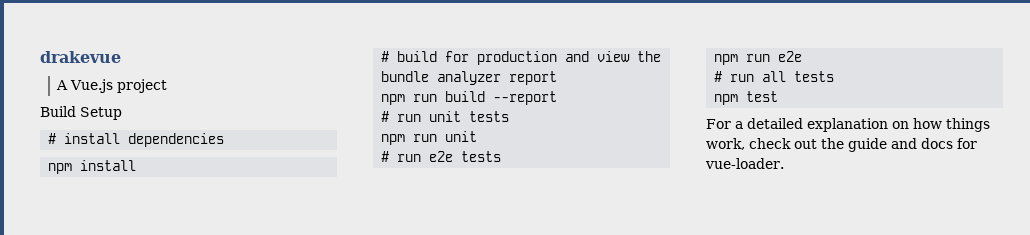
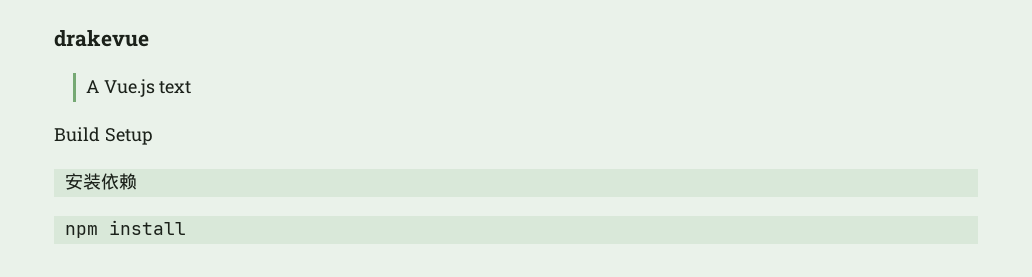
- A Vue.js project
+ A Vue.js text
- # install dependencies
+ 安装依赖
- # build for production and view the bundle analyzer report
- npm run build --report
- # run unit tests
- npm run unit
- # run e2e tests
- npm run e2e
- # run all tests
- npm test
- For a detailed explanation on how things work, check out the guide and docs for vue-loader.

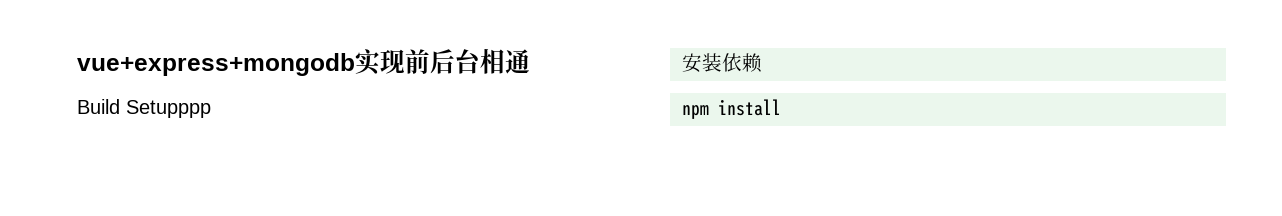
- drakevue
- A Vue.js text
+ vue+express+mongodb实现前后台相通
- Build Setup
+ Build Setupppp

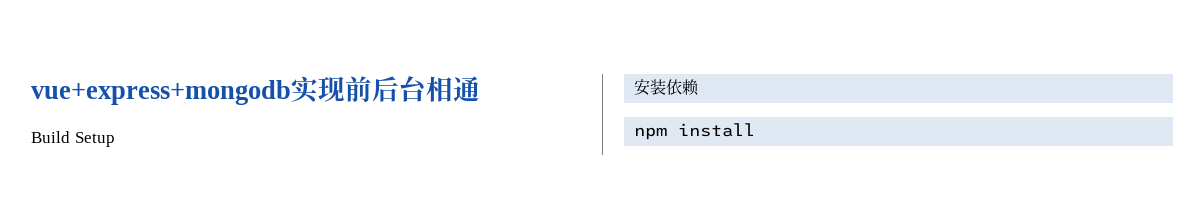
- Build Setupppp
+ Build Setup

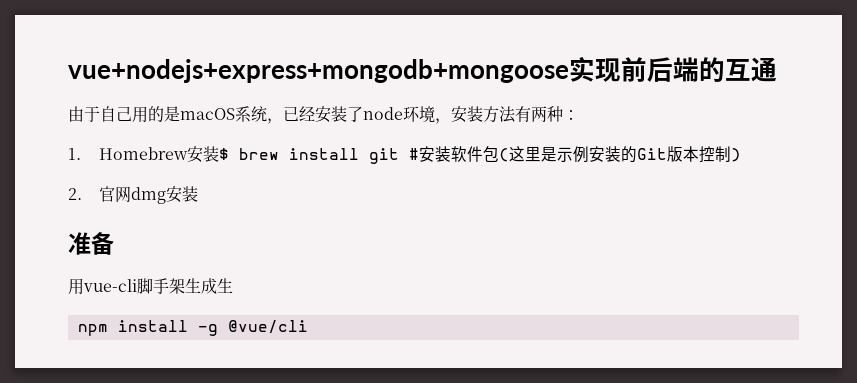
- vue+express+mongodb实现前后台相通
+ vue+nodejs+express+mongodb+mongoose实现前后端的互通
- Build Setup
- 安装依赖
+ 由于自己用的是macOS系统，已经安装了node环境，安装方法有两种：
+ 1. Homebrew安装$ brew install git #安装软件包(这里是示例安装的Git版本控制)
+ 2.官网dmg安装
+ 准备
+ 用vue-cli脚手架生成生
- npm install
+ npm install -g @vue/cli

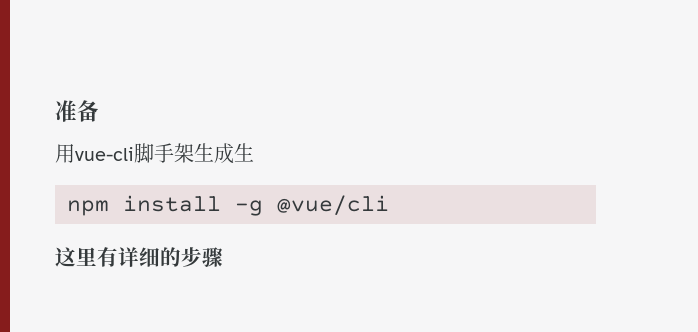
- vue+nodejs+express+mongodb+mongoose实现前后端的互通
- 由于自己用的是macOS系统，已经安装了node环境，安装方法有两种：
- 1. Homebrew安装$ brew install git #安装软件包(这里是示例安装的Git版本控制)
- 2.官网dmg安装
+ 这里有详细的步骤

